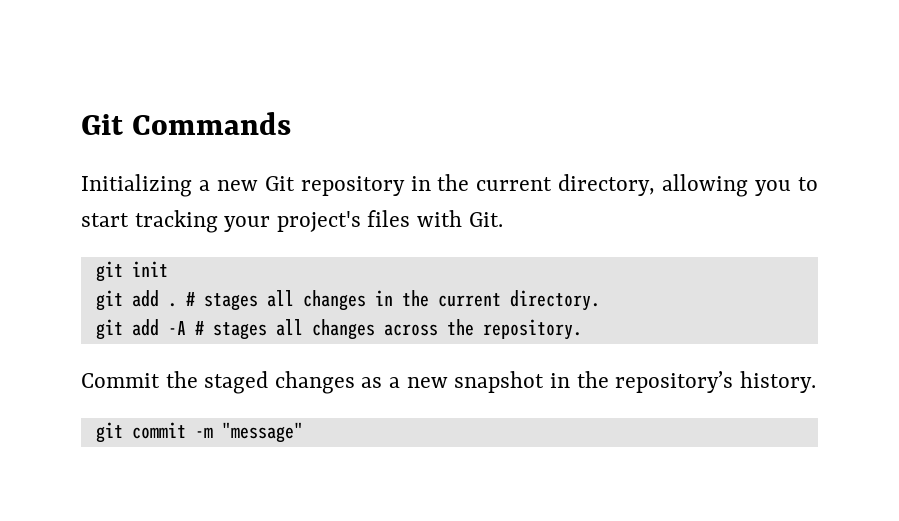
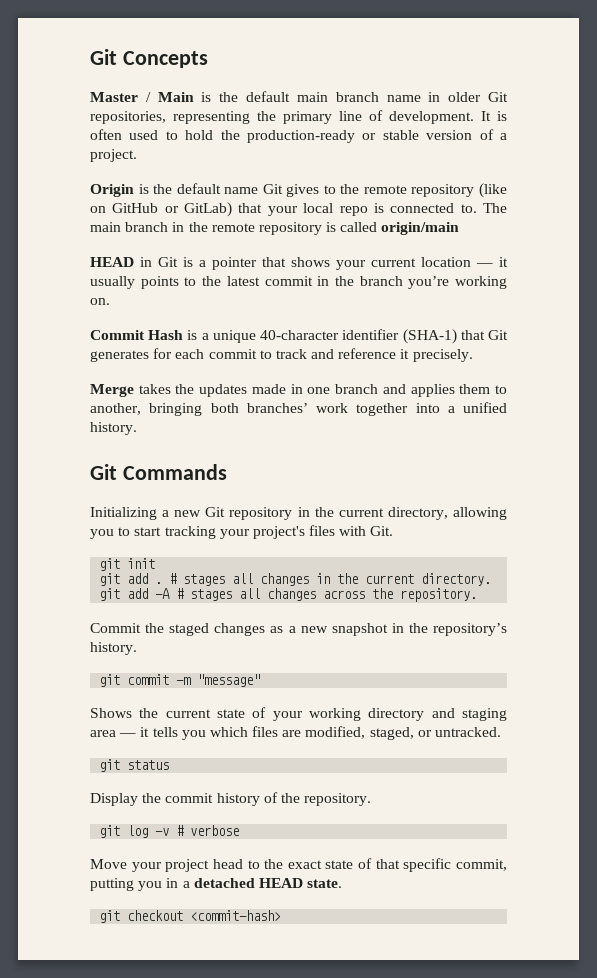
+ Git Concepts
+ Master / Main is the default main branch name in older Git repositories, representing the primary line of development. It is often used to hold the production-ready or stable version of a project.
+ Origin is the default name Git gives to the remote repository (like on GitHub or GitLab) that your local repo is connected to. The main branch in the remote repository is called origin/main
+ HEAD in Git is a pointer that shows your current location — it usually points to the latest commit in the branch you’re working on.
+ Commit Hash is a unique 40-character identifier (SHA-1) that Git generates for each commit to track and reference it precisely.
+ Merge takes the updates made in one branch and applies them to another, bringing both branches’ work together into a unified history.
+ Shows the current state of your working directory and staging area — it tells you which files are modified, staged, or untracked.
+ git status
+ Display the commit history of the repository.
+ git log -v # verbose
+ Move your project head to the exact state of that specific commit, putting you in a detached HEAD state.
+ git checkout <commit-hash>

